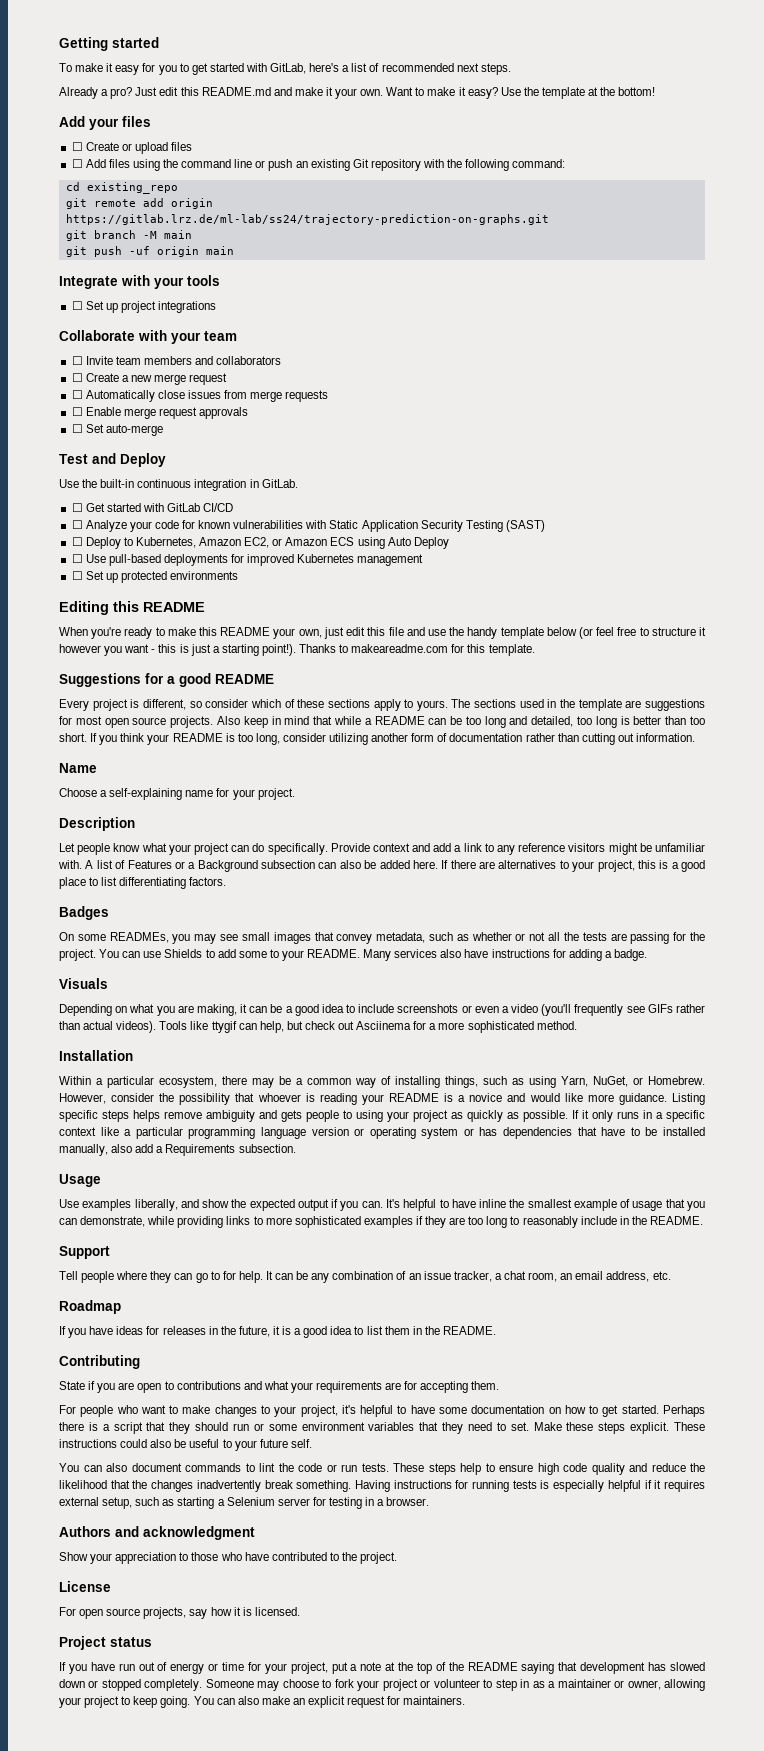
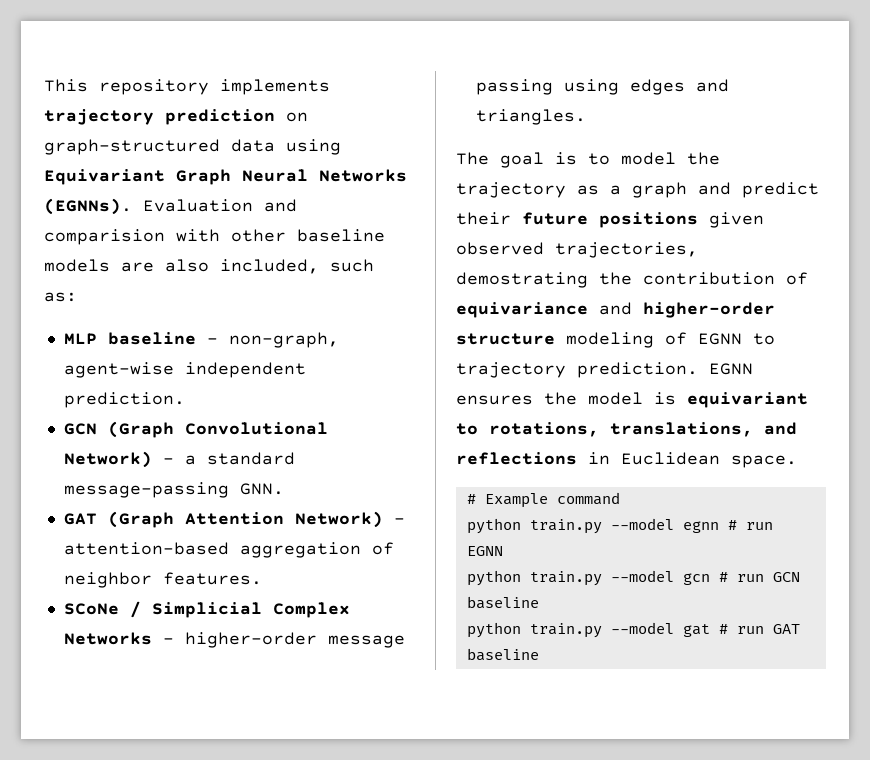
- Getting started
- To make it easy for you to get started with GitLab, here's a list of recommended next steps.
- Already a pro? Just edit this README.md and make it your own. Want to make it easy? Use the template at the bottom!
- Add your files
- ☐ Create or upload files
- ☐ Add files using the command line or push an existing Git repository with the following command:
- cd existing_repo
- git remote add origin https://gitlab.lrz.de/ml-lab/ss24/trajectory-prediction-on-graphs.git
- git branch -M main
- git push -uf origin main
- Integrate with your tools
- ☐ Set up project integrations
- Collaborate with your team
- ☐ Invite team members and collaborators
- ☐ Create a new merge request
- ☐ Automatically close issues from merge requests
- ☐ Enable merge request approvals
- ☐ Set auto-merge
- Test and Deploy
- Use the built-in continuous integration in GitLab.
- ☐ Get started with GitLab CI/CD
- ☐ Analyze your code for known vulnerabilities with Static Application Security Testing (SAST)
- ☐ Deploy to Kubernetes, Amazon EC2, or Amazon ECS using Auto Deploy
- ☐ Use pull-based deployments for improved Kubernetes management
- ☐ Set up protected environments
- Editing this README
- When you're ready to make this README your own, just edit this file and use the handy template below (or feel free to structure it however you want - this is just a starting point!). Thanks to makeareadme.com for this template.
- Suggestions for a good README
- Every project is different, so consider which of these sections apply to yours. The sections used in the template are suggestions for most open source projects. Also keep in mind that while a README can be too long and detailed, too long is better than too short. If you think your README is too long, consider utilizing another form of documentation rather than cutting out information.
- Name
- Choose a self-explaining name for your project.
- Description
- Let people know what your project can do specifically. Provide context and add a link to any reference visitors might be unfamiliar with. A list of Features or a Background subsection can also be added here. If there are alternatives to your project, this is a good place to list differentiating factors.
- Badges
- On some READMEs, you may see small images that convey metadata, such as whether or not all the tests are passing for the project. You can use Shields to add some to your README. Many services also have instructions for adding a badge.
- Visuals
- Depending on what you are making, it can be a good idea to include screenshots or even a video (you'll frequently see GIFs rather than actual videos). Tools like ttygif can help, but check out Asciinema for a more sophisticated method.
- Installation
- Within a particular ecosystem, there may be a common way of installing things, such as using Yarn, NuGet, or Homebrew. However, consider the possibility that whoever is reading your README is a novice and would like more guidance. Listing specific steps helps remove ambiguity and gets people to using your project as quickly as possible. If it only runs in a specific context like a particular programming language version or operating system or has dependencies that have to be installed manually, also add a Requirements subsection.
- Usage
- Use examples liberally, and show the expected output if you can. It's helpful to have inline the smallest example of usage that you can demonstrate, while providing links to more sophisticated examples if they are too long to reasonably include in the README.
- Support
- Tell people where they can go to for help. It can be any combination of an issue tracker, a chat room, an email address, etc.
- Roadmap
- If you have ideas for releases in the future, it is a good idea to list them in the README.
- Contributing
- State if you are open to contributions and what your requirements are for accepting them.
- For people who want to make changes to your project, it's helpful to have some documentation on how to get started. Perhaps there is a script that they should run or some environment variables that they need to set. Make these steps explicit. These instructions could also be useful to your future self.
- You can also document commands to lint the code or run tests. These steps help to ensure high code quality and reduce the likelihood that the changes inadvertently break something. Having instructions for running tests is especially helpful if it requires external setup, such as starting a Selenium server for testing in a browser.
- Authors and acknowledgment
- Show your appreciation to those who have contributed to the project.
- License
- For open source projects, say how it is licensed.
- Project status
- If you have run out of energy or time for your project, put a note at the top of the README saying that development has slowed down or stopped completely. Someone may choose to fork your project or volunteer to step in as a maintainer or owner, allowing your project to keep going. You can also make an explicit request for maintainers.
+ This repository implements trajectory prediction on graph-structured data using Equivariant Graph Neural Networks (EGNNs). Evaluation and comparision with other baseline models are also included, such as:
+ MLP baseline – non-graph, agent-wise independent prediction.
+ GCN (Graph Convolutional Network) – a standard message-passing GNN.
+ GAT (Graph Attention Network) – attention-based aggregation of neighbor features.
+ SCoNe / Simplicial Complex Networks – higher-order message passing using edges and triangles.
+ The goal is to model the trajectory as a graph and predict their future positions given observed trajectories, demostrating the contribution of equivariance and higher-order structure modeling of EGNN to trajectory prediction. EGNN ensures the model is equivariant to rotations, translations, and reflections in Euclidean space.
+ # Example command
+ python train.py --model egnn # run EGNN
+ python train.py --model gcn # run GCN baseline
+ python train.py --model gat # run GAT baseline

